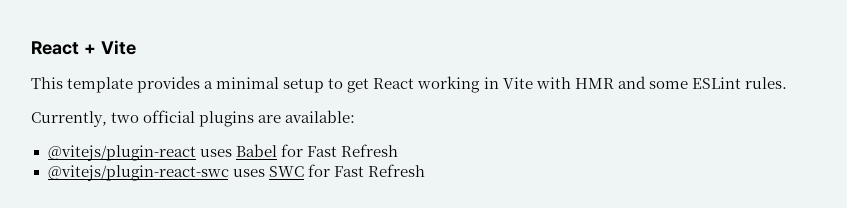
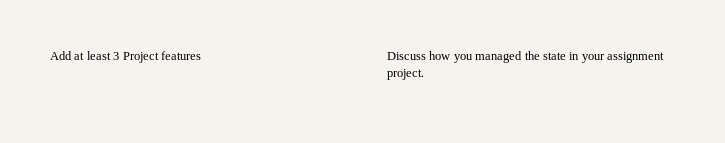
- React + Vite
- This template provides a minimal setup to get React working in Vite with HMR and some ESLint rules.
- Currently, two official plugins are available:
- @vitejs/plugin-react uses Babel for Fast Refresh
- @vitejs/plugin-react-swc uses SWC for Fast Refresh
+ Add at least 3 Project features
+ Discuss how you managed the state in your assignment project.

